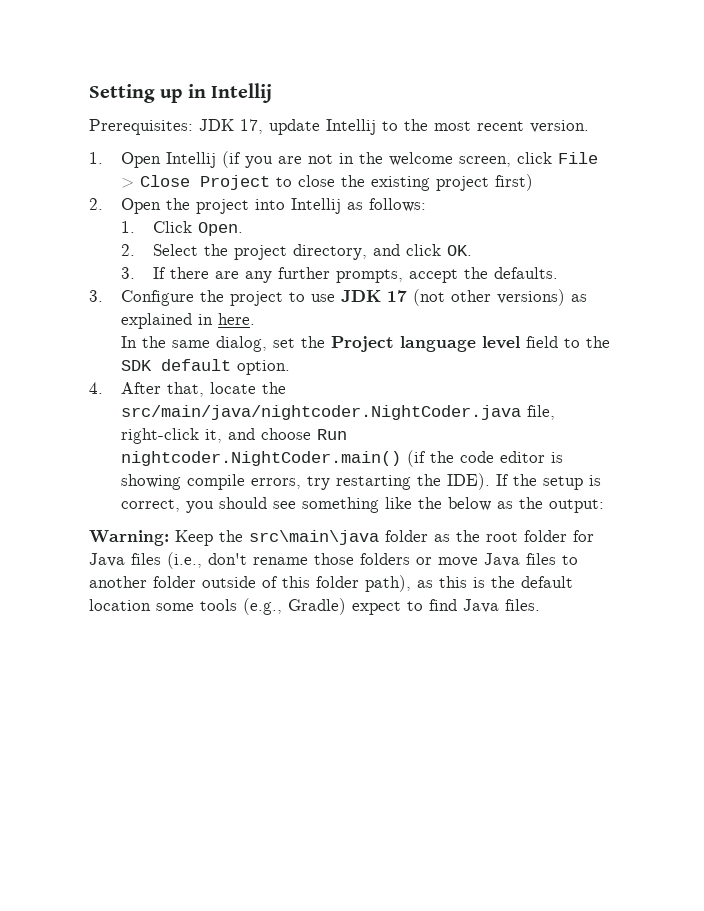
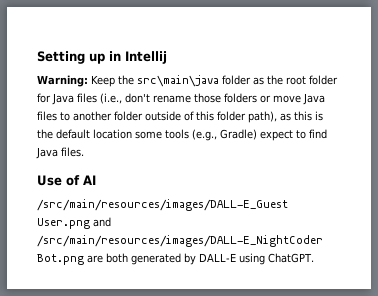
- Prerequisites: JDK 17, update Intellij to the most recent version.
- 1. Open Intellij (if you are not in the welcome screen, click File > Close Project to close the existing project first)
- 2. Open the project into Intellij as follows:
- 1. Click Open.
- 2. Select the project directory, and click OK.
- 3. If there are any further prompts, accept the defaults.
- 3. Configure the project to use JDK 17 (not other versions) as explained in here.
- In the same dialog, set the Project language level field to the SDK default option.
- 4. After that, locate the src/main/java/nightcoder.NightCoder.java file, right-click it, and choose Run nightcoder.NightCoder.main() (if the code editor is showing compile errors, try restarting the IDE). If the setup is correct, you should see something like the below as the output:
+ Use of AI
+ /src/main/resources/images/DALL-E_Guest User.png and /src/main/resources/images/DALL-E_NightCoder Bot.png are both generated by DALL-E using ChatGPT.

